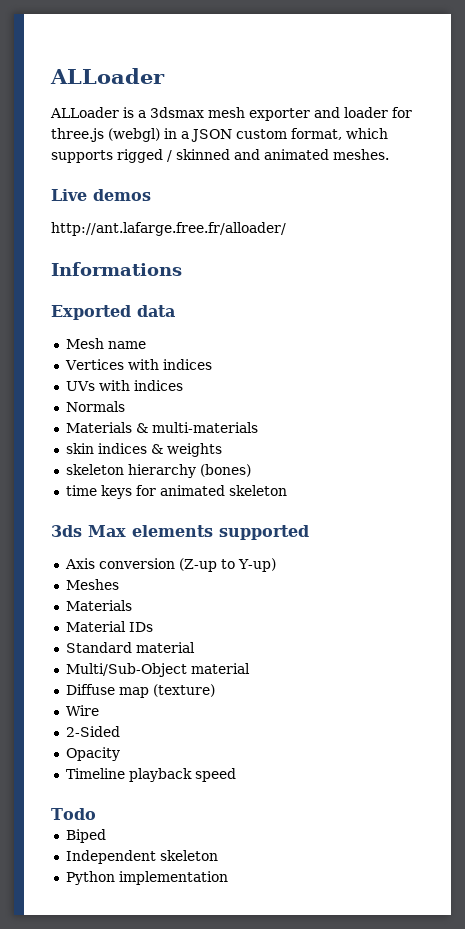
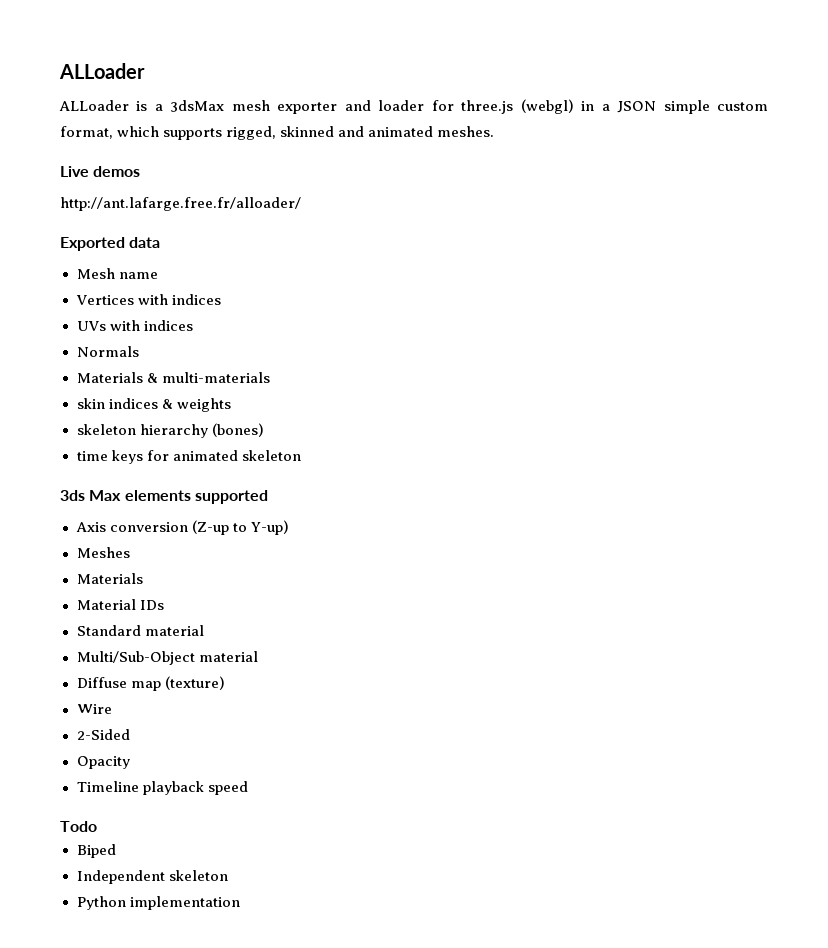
- ALLoader is a 3dsmax mesh exporter and loader for three.js (webgl) in a JSON custom format, which supports rigged / skinned and animated meshes.
+ ALLoader is a 3dsMax mesh exporter and loader for three.js (webgl) in a JSON simple custom format, which supports rigged, skinned and animated meshes.
- Informations

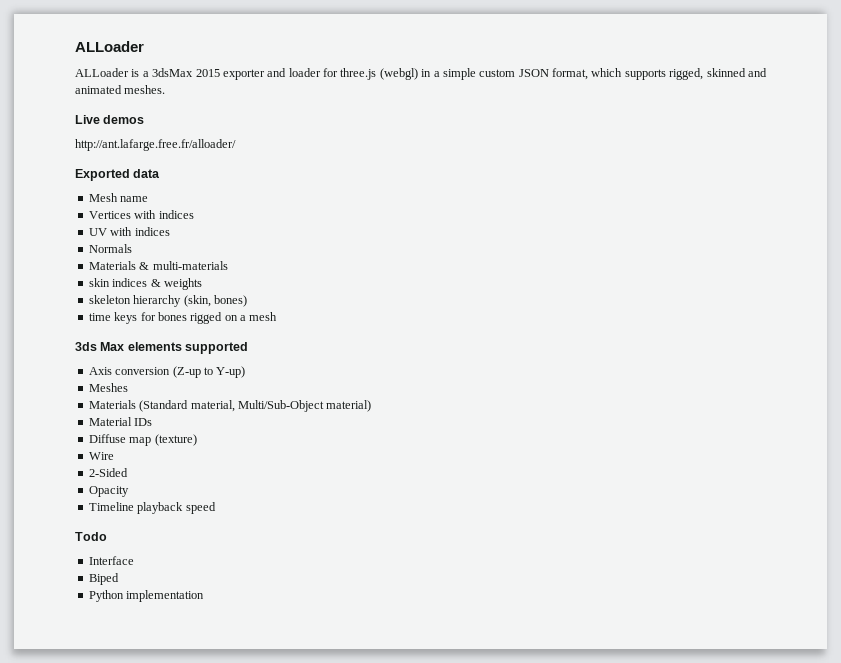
- ALLoader is a 3dsMax mesh exporter and loader for three.js (webgl) in a JSON simple custom format, which supports rigged, skinned and animated meshes.
+ ALLoader is a 3dsMax 2015 exporter and loader for three.js (webgl) in a simple custom JSON format, which supports rigged, skinned and animated meshes.
- UVs with indices
+ UV with indices
- skeleton hierarchy (bones)
+ skeleton hierarchy (skin, bones)
- time keys for animated skeleton
+ time keys for bones rigged on a mesh
  Meshes
- Materials
+ Materials (Standard material, Multi/Sub-Object material)
  Material IDs
- Standard material
- Multi/Sub-Object material
+ Interface
- Independent skeleton

